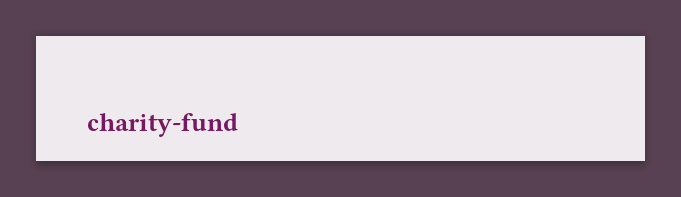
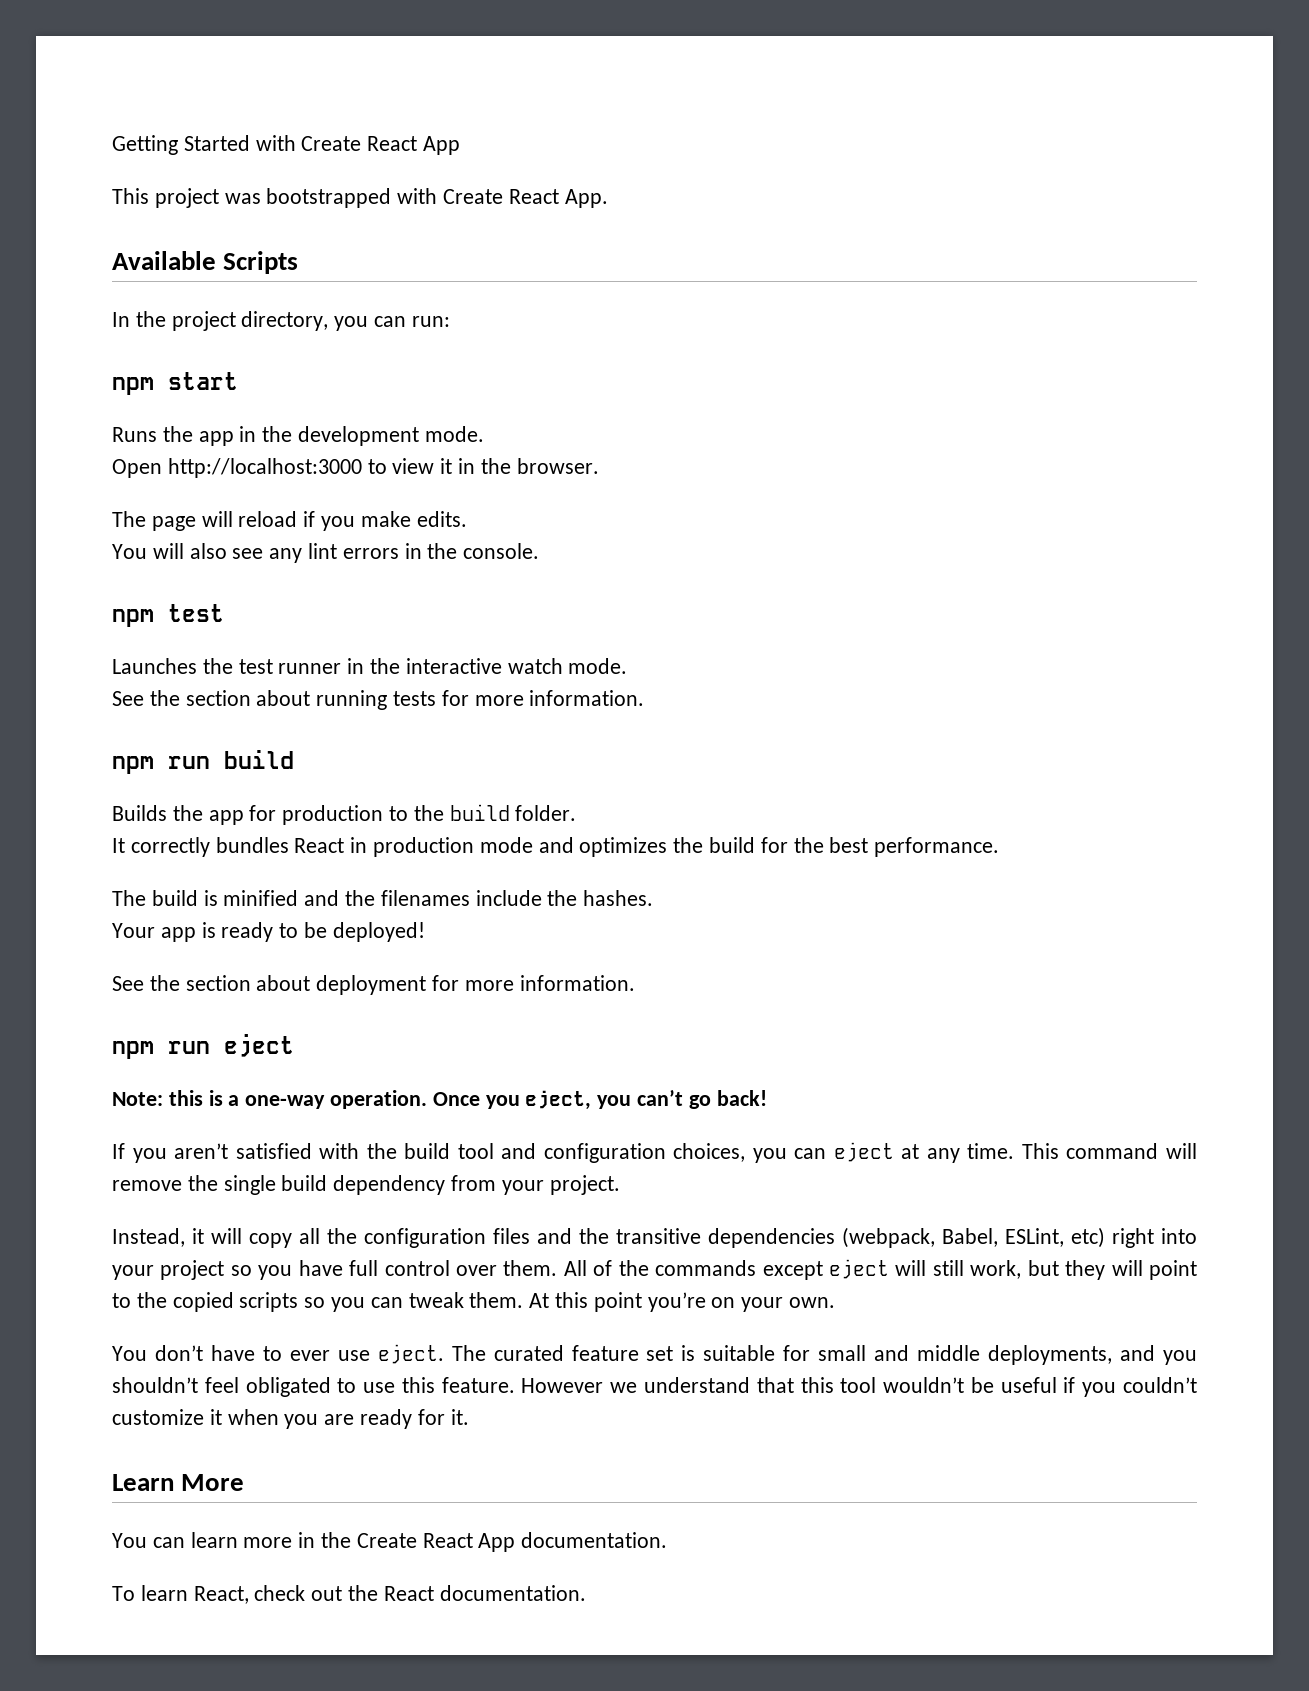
- charity-fund
+ Getting Started with Create React App
+ This project was bootstrapped with Create React App.
+ Available Scripts
+ In the project directory, you can run:
+ npm start
+ Runs the app in the development mode.
+ Open http://localhost:3000 to view it in the browser.
+ The page will reload if you make edits.
+ You will also see any lint errors in the console.
+ npm test
+ Launches the test runner in the interactive watch mode.
+ See the section about running tests for more information.
+ npm run build
+ Builds the app for production to the build folder.
+ It correctly bundles React in production mode and optimizes the build for the best performance.
+ The build is minified and the filenames include the hashes.
+ Your app is ready to be deployed!
+ See the section about deployment for more information.
+ npm run eject
+ Note: this is a one-way operation. Once you eject, you can’t go back!
+ If you aren’t satisfied with the build tool and configuration choices, you can eject at any time. This command will remove the single build dependency from your project.
+ Instead, it will copy all the configuration files and the transitive dependencies (webpack, Babel, ESLint, etc) right into your project so you have full control over them. All of the commands except eject will still work, but they will point to the copied scripts so you can tweak them. At this point you’re on your own.
+ You don’t have to ever use eject. The curated feature set is suitable for small and middle deployments, and you shouldn’t feel obligated to use this feature. However we understand that this tool wouldn’t be useful if you couldn’t customize it when you are ready for it.
+ Learn More
+ You can learn more in the Create React App documentation.
+ To learn React, check out the React documentation.

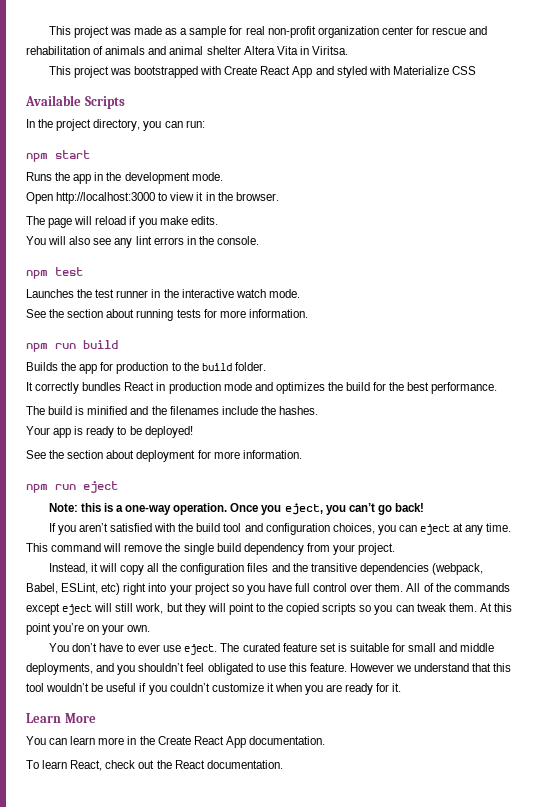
- Getting Started with Create React App
+ This project was made as a sample for real non-profit organization center for rescue and rehabilitation of animals and animal shelter Altera Vita in Viritsa.
- This project was bootstrapped with Create React App.
+ This project was bootstrapped with Create React App and styled with Materialize CSS

